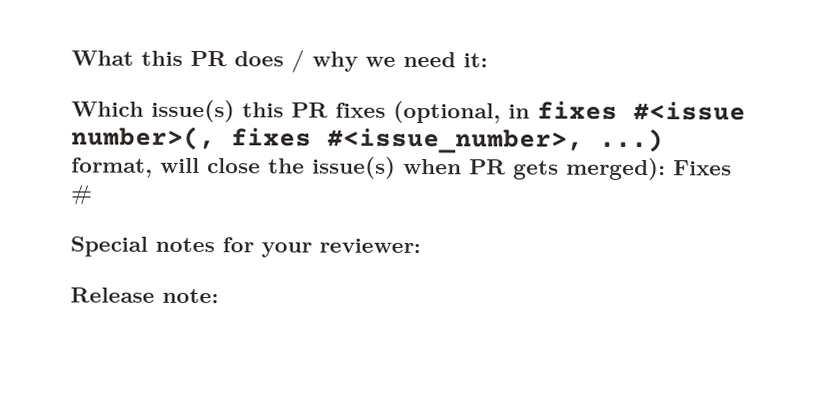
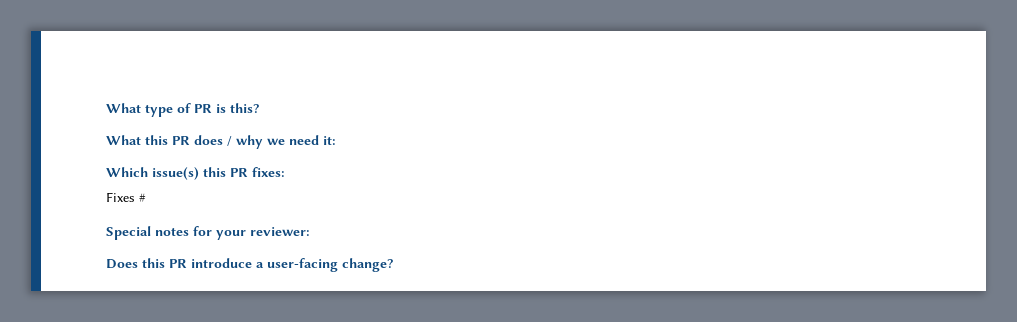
+ What type of PR is this?
- Which issue(s) this PR fixes (optional, in fixes #<issue number>(, fixes #<issue_number>, ...) format, will close the issue(s) when PR gets merged): Fixes #
+ Which issue(s) this PR fixes:
+ Fixes #
- Release note:
+ Does this PR introduce a user-facing change?

